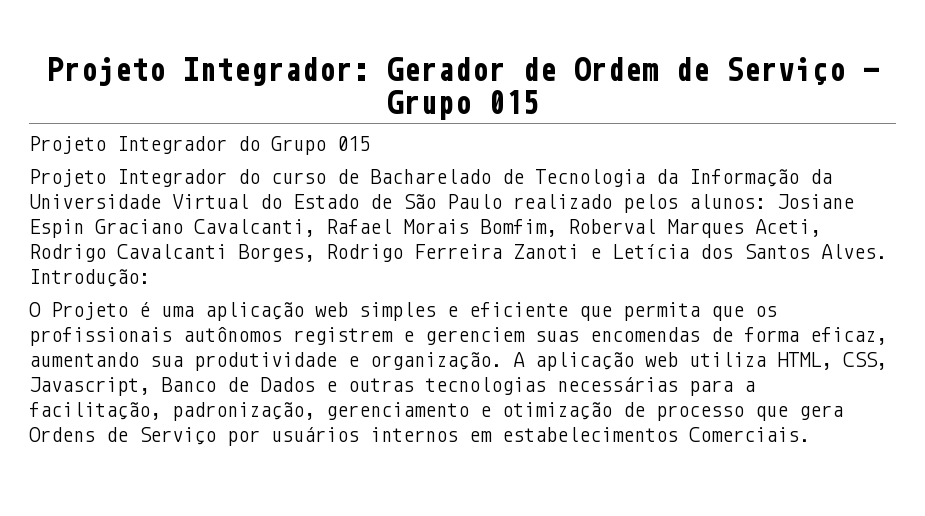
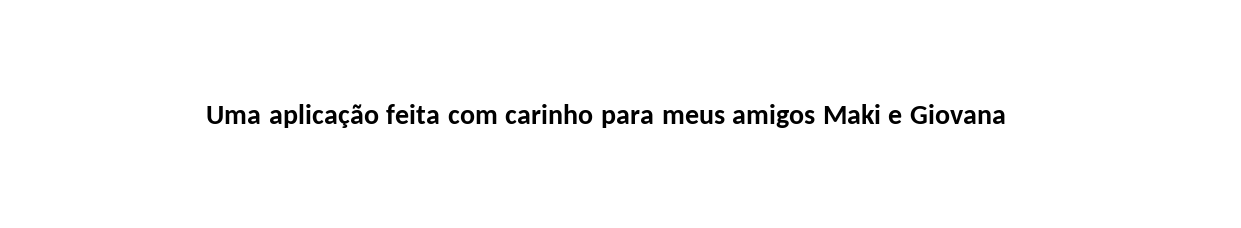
- Projeto Integrador: Gerador de Ordem de Serviço – Grupo 015
- Projeto Integrador do Grupo 015
- Projeto Integrador do curso de Bacharelado de Tecnologia da Informação da Universidade Virtual do Estado de São Paulo realizado pelos alunos: Josiane Espin Graciano Cavalcanti, Rafael Morais Bomfim, Roberval Marques Aceti, Rodrigo Cavalcanti Borges, Rodrigo Ferreira Zanoti e Letícia dos Santos Alves. Introdução:
- O Projeto é uma aplicação web simples e eficiente que permita que os profissionais autônomos registrem e gerenciem suas encomendas de forma eficaz, aumentando sua produtividade e organização. A aplicação web utiliza HTML, CSS, Javascript, Banco de Dados e outras tecnologias necessárias para a facilitação, padronização, gerenciamento e otimização de processo que gera Ordens de Serviço por usuários internos em estabelecimentos Comerciais.
+ Uma aplicação feita com carinho para meus amigos Maki e Giovana

